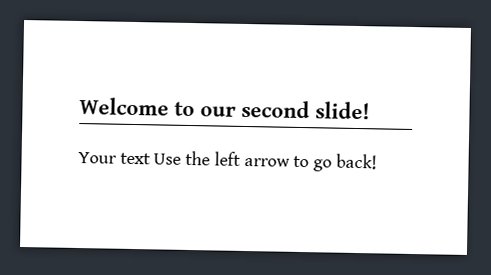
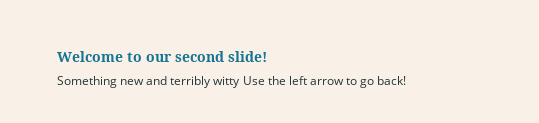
- Your text Use the left arrow to go back!
+ Something new and terribly witty Use the left arrow to go back!

